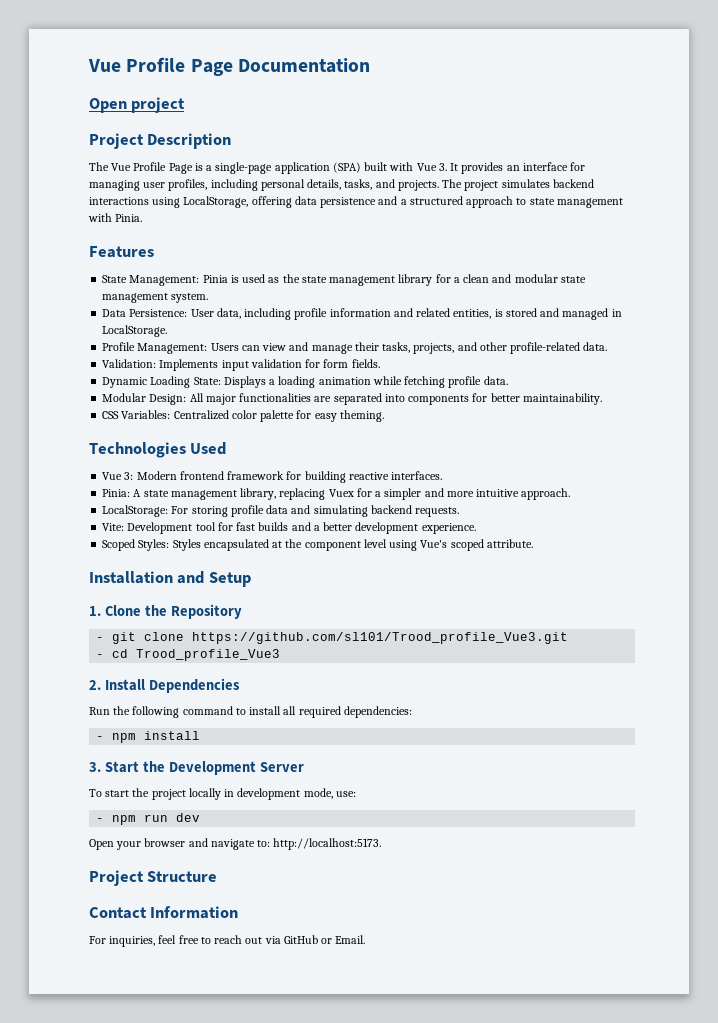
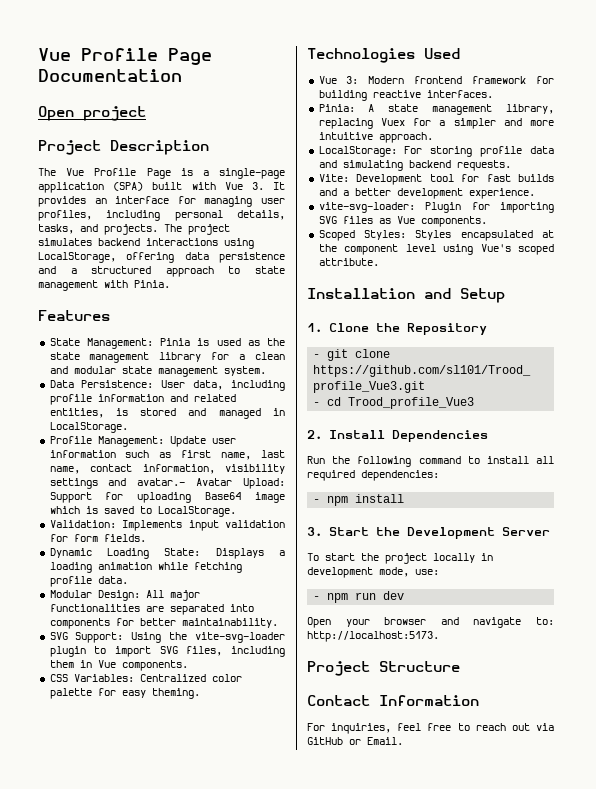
- Profile Management: Users can view and manage their tasks, projects, and other profile-related data.
+ Profile Management: Update user information such as first name, last name, contact information, visibility settings and avatar.- Avatar Upload: Support for uploading Base64 image which is saved to LocalStorage.
+ SVG Support: Using the vite-svg-loader plugin to import SVG files, including them in Vue components.
+ vite-svg-loader: Plugin for importing SVG files as Vue components.

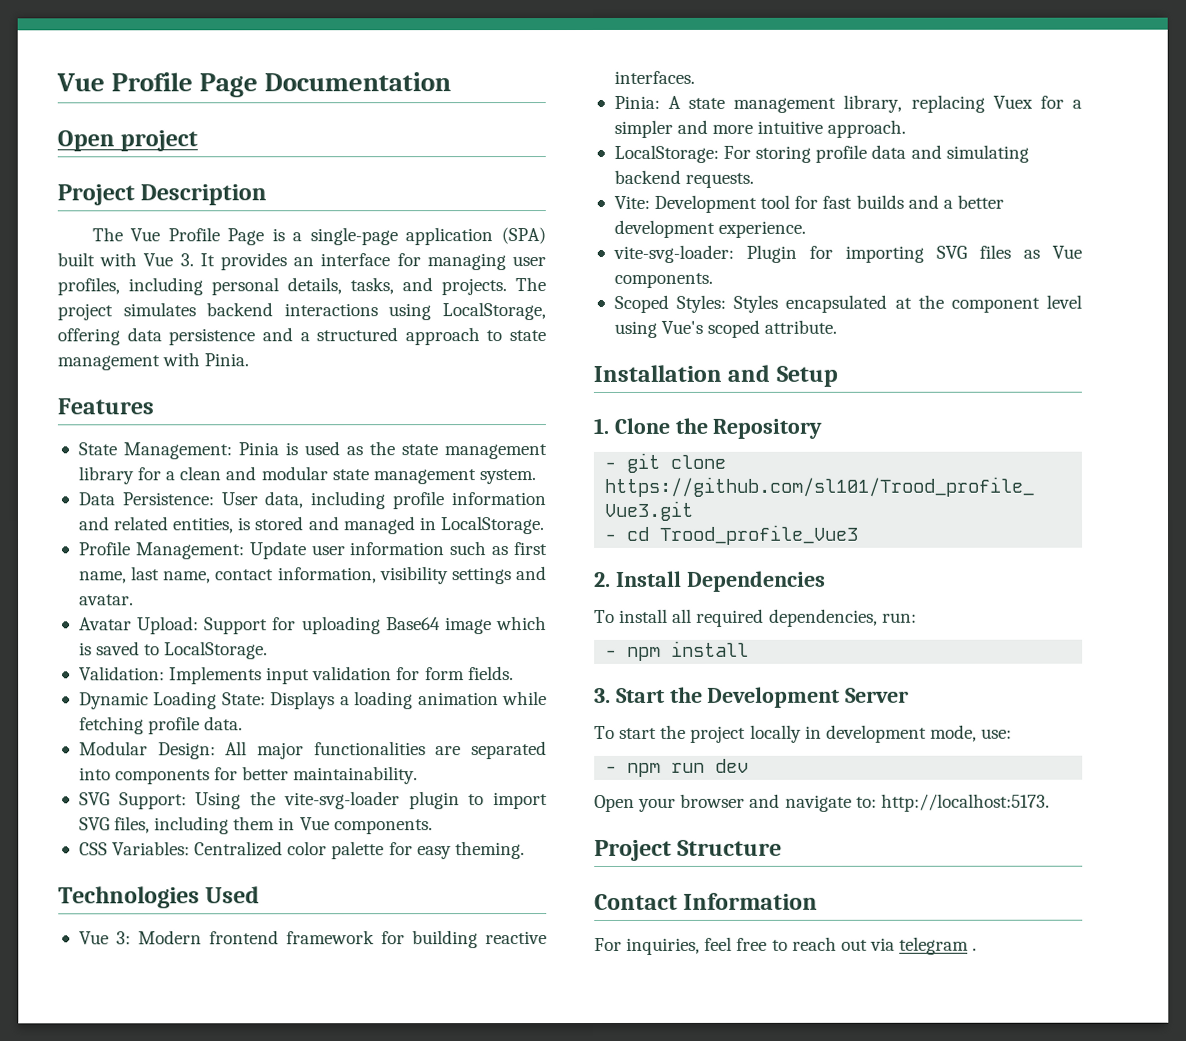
- Profile Management: Update user information such as first name, last name, contact information, visibility settings and avatar.- Avatar Upload: Support for uploading Base64 image which is saved to LocalStorage.
+ Profile Management: Update user information such as first name, last name, contact information, visibility settings and avatar.
+ Avatar Upload: Support for uploading Base64 image which is saved to LocalStorage.
- Run the following command to install all required dependencies:
+ To install all required dependencies, run:
- For inquiries, feel free to reach out via GitHub or Email.
+ For inquiries, feel free to reach out via telegram .

